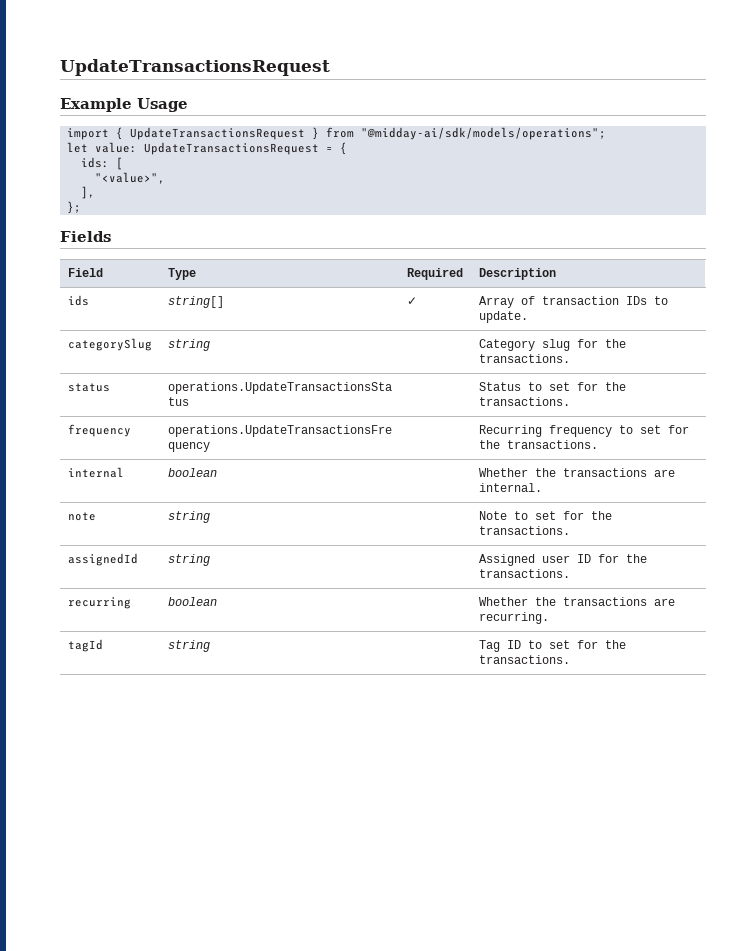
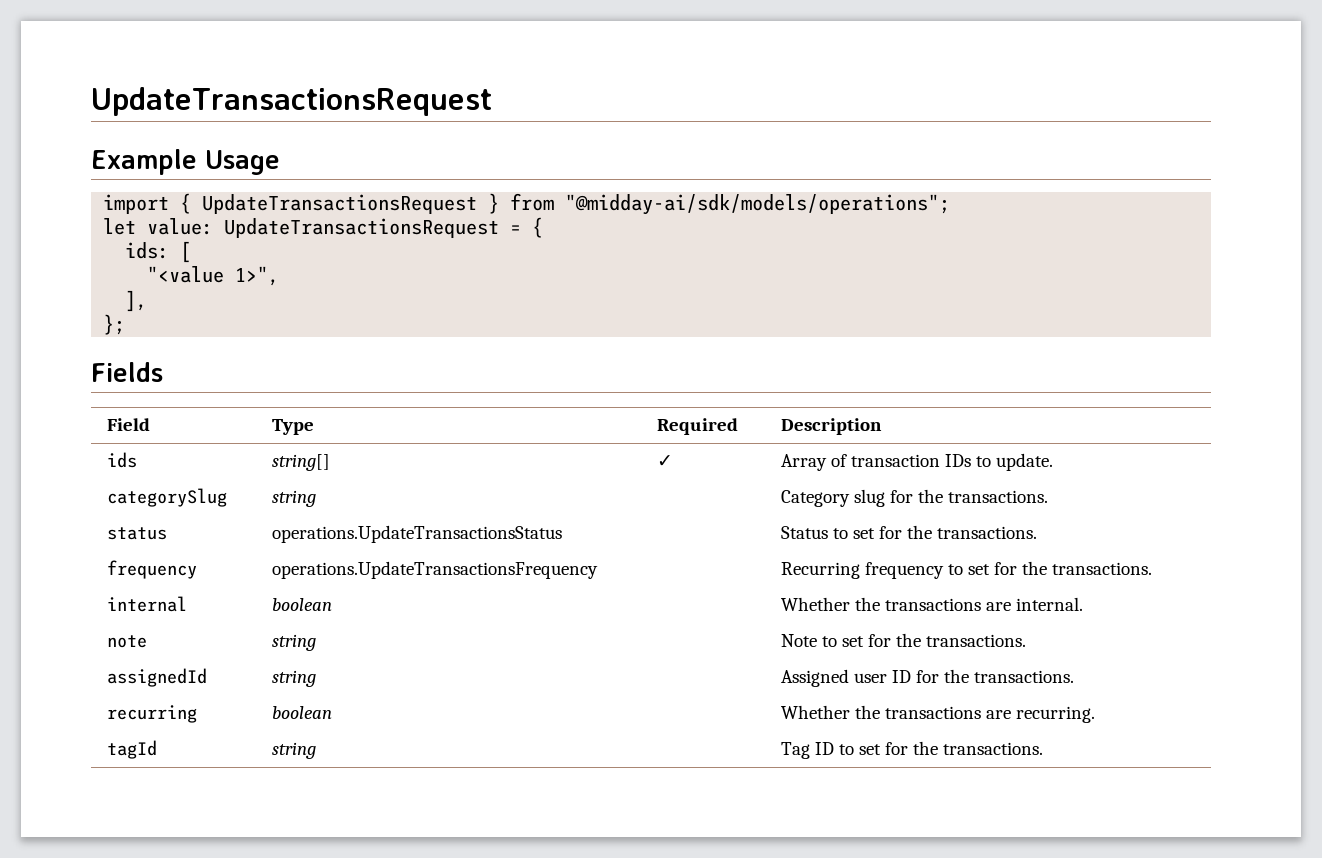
- "<value>",
+ "<value 1>",

